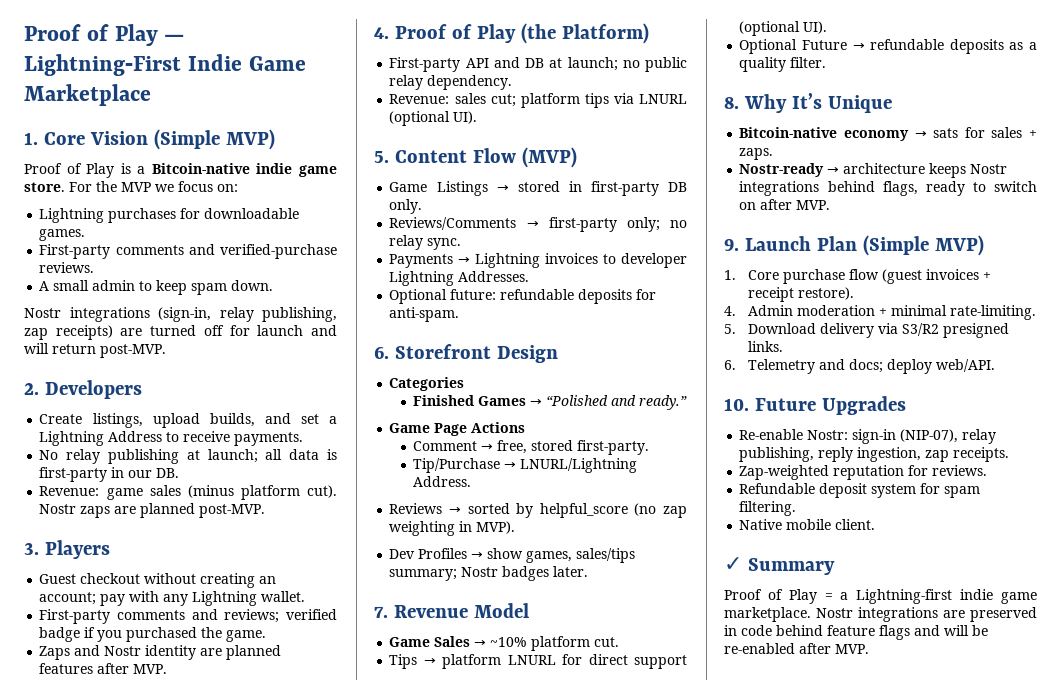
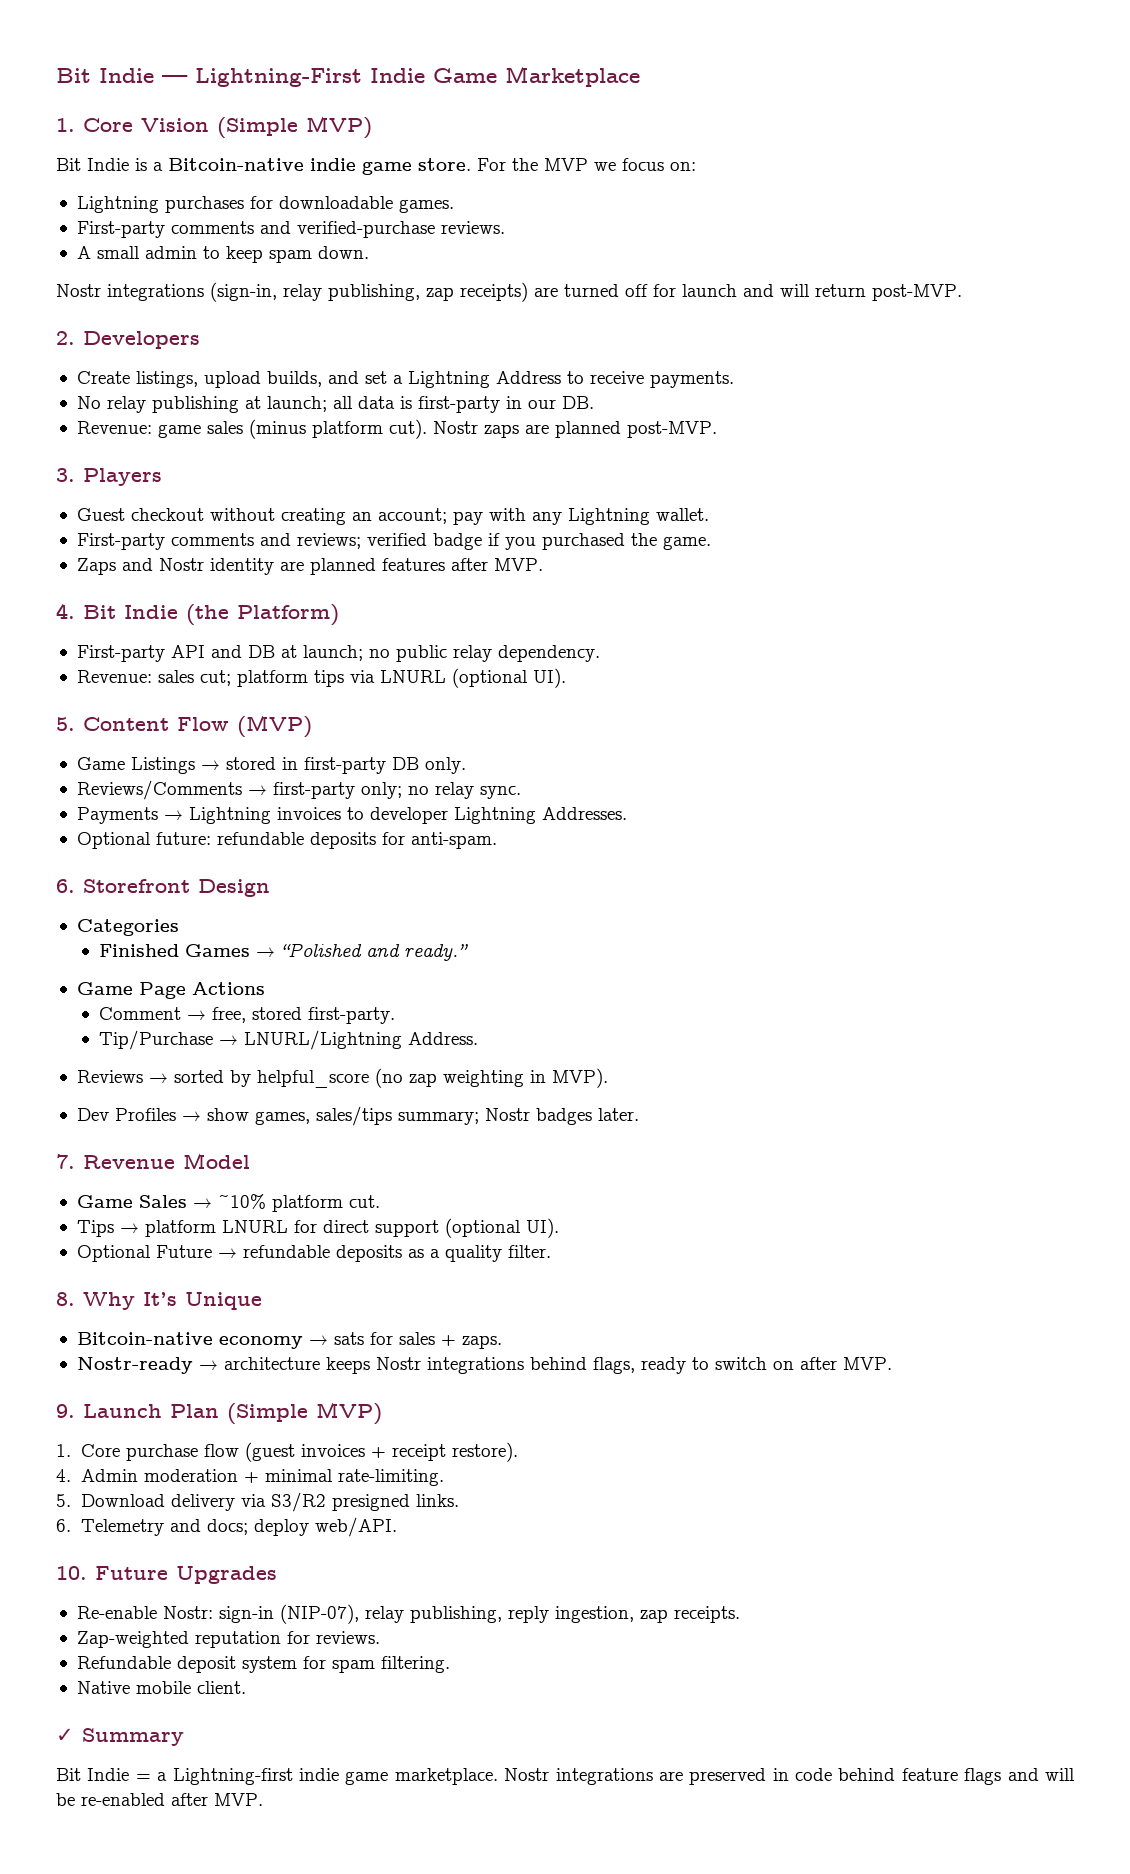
- Proof of Play — Lightning‑First Indie Game Marketplace
+ Bit Indie — Lightning‑First Indie Game Marketplace
- Proof of Play is a Bitcoin‑native indie game store.
+ Bit Indie is a Bitcoin‑native indie game store.
- 4. Proof of Play (the Platform)
+ 4. Bit Indie (the Platform)
- Proof of Play = a Lightning‑first indie game marketplace.
+ Bit Indie = a Lightning‑first indie game marketplace.

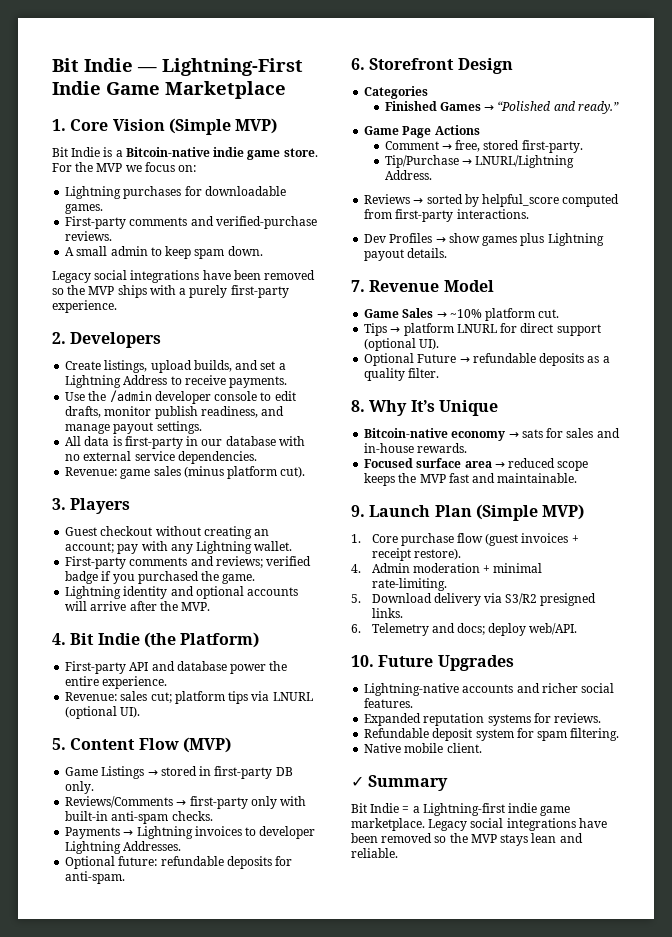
- Nostr integrations (sign‑in, relay publishing, zap receipts) are turned off for launch and will return post‑MVP.
+ Legacy social integrations have been removed so the MVP ships with a purely first‑party experience.
- No relay publishing at launch; all data is first‑party in our DB.
+ Use the /admin developer console to edit drafts, monitor publish readiness, and manage payout settings.
+ All data is first‑party in our database with no external service dependencies.
- Nostr zaps are planned post‑MVP.
- Zaps and Nostr identity are planned features after MVP.
+ Lightning identity and optional accounts will arrive after the MVP.
- First‑party API and DB at launch; no public relay dependency.
+ First‑party API and database power the entire experience.
- Reviews/Comments → first‑party only; no relay sync.
+ Reviews/Comments → first‑party only with built-in anti-spam checks.
- Reviews → sorted by helpful_score (no zap weighting in MVP).
+ Reviews → sorted by helpful_score computed from first-party interactions.
- Dev Profiles → show games, sales/tips summary; Nostr badges later.
+ Dev Profiles → show games plus Lightning payout details.
- Bitcoin-native economy → sats for sales + zaps.
- Nostr‑ready → architecture keeps Nostr integrations behind flags, ready to switch on after MVP.
+ Bitcoin-native economy → sats for sales and in-house rewards.
+ Focused surface area → reduced scope keeps the MVP fast and maintainable.
- Re‑enable Nostr: sign‑in (NIP‑07), relay publishing, reply ingestion, zap receipts.
- Zap‑weighted reputation for reviews.
+ Lightning-native accounts and richer social features.
+ Expanded reputation systems for reviews.
- Nostr integrations are preserved in code behind feature flags and will be re‑enabled after MVP.
+ Legacy social integrations have been removed so the MVP stays lean and reliable.

